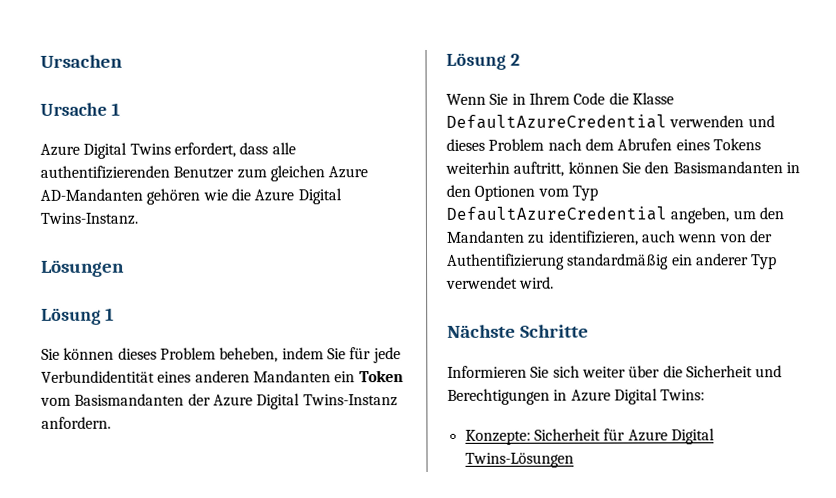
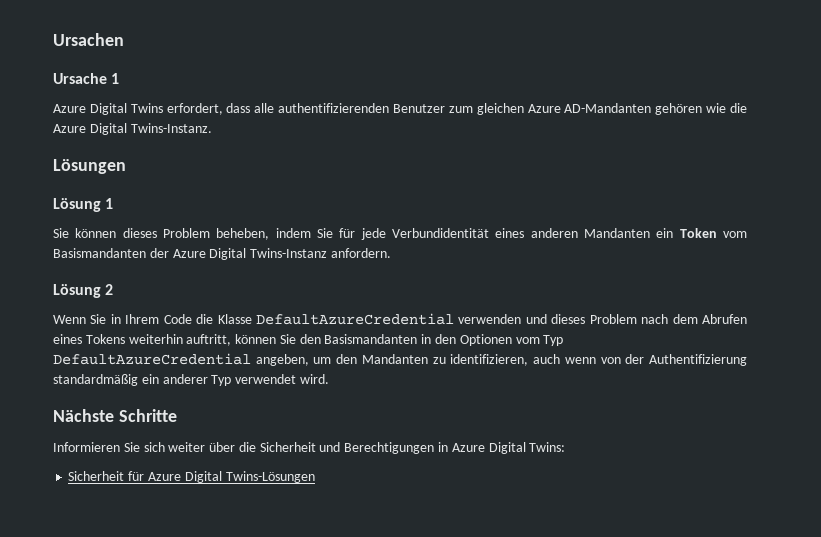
- Konzepte: Sicherheit für Azure Digital Twins-Lösungen
+ Sicherheit für Azure Digital Twins-Lösungen

